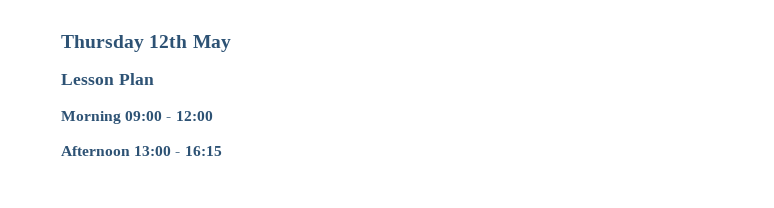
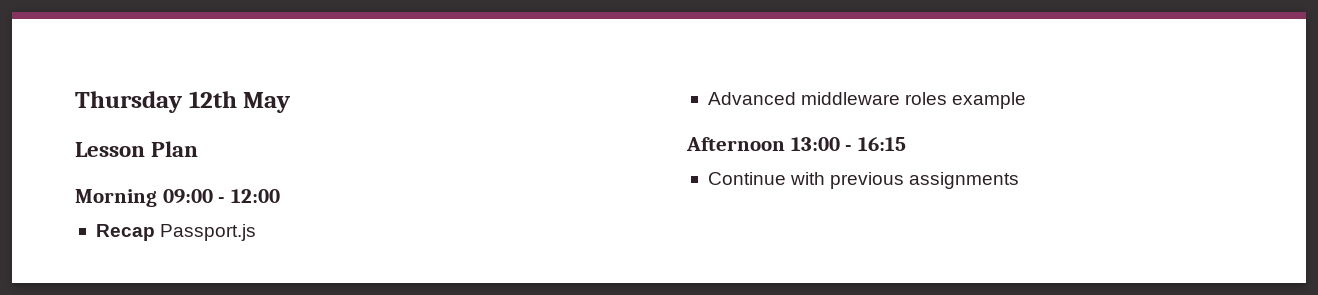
+ Recap Passport.js
+ Advanced middleware roles example
+ Continue with previous assignments

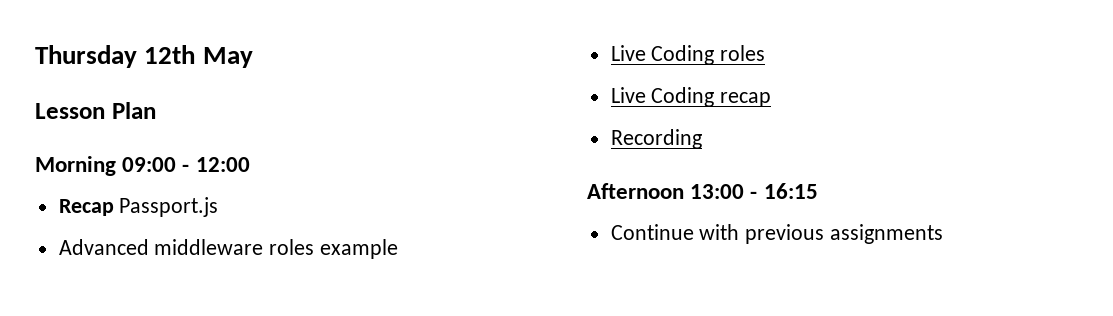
+ Live Coding roles
+ Live Coding recap
+ Recording

